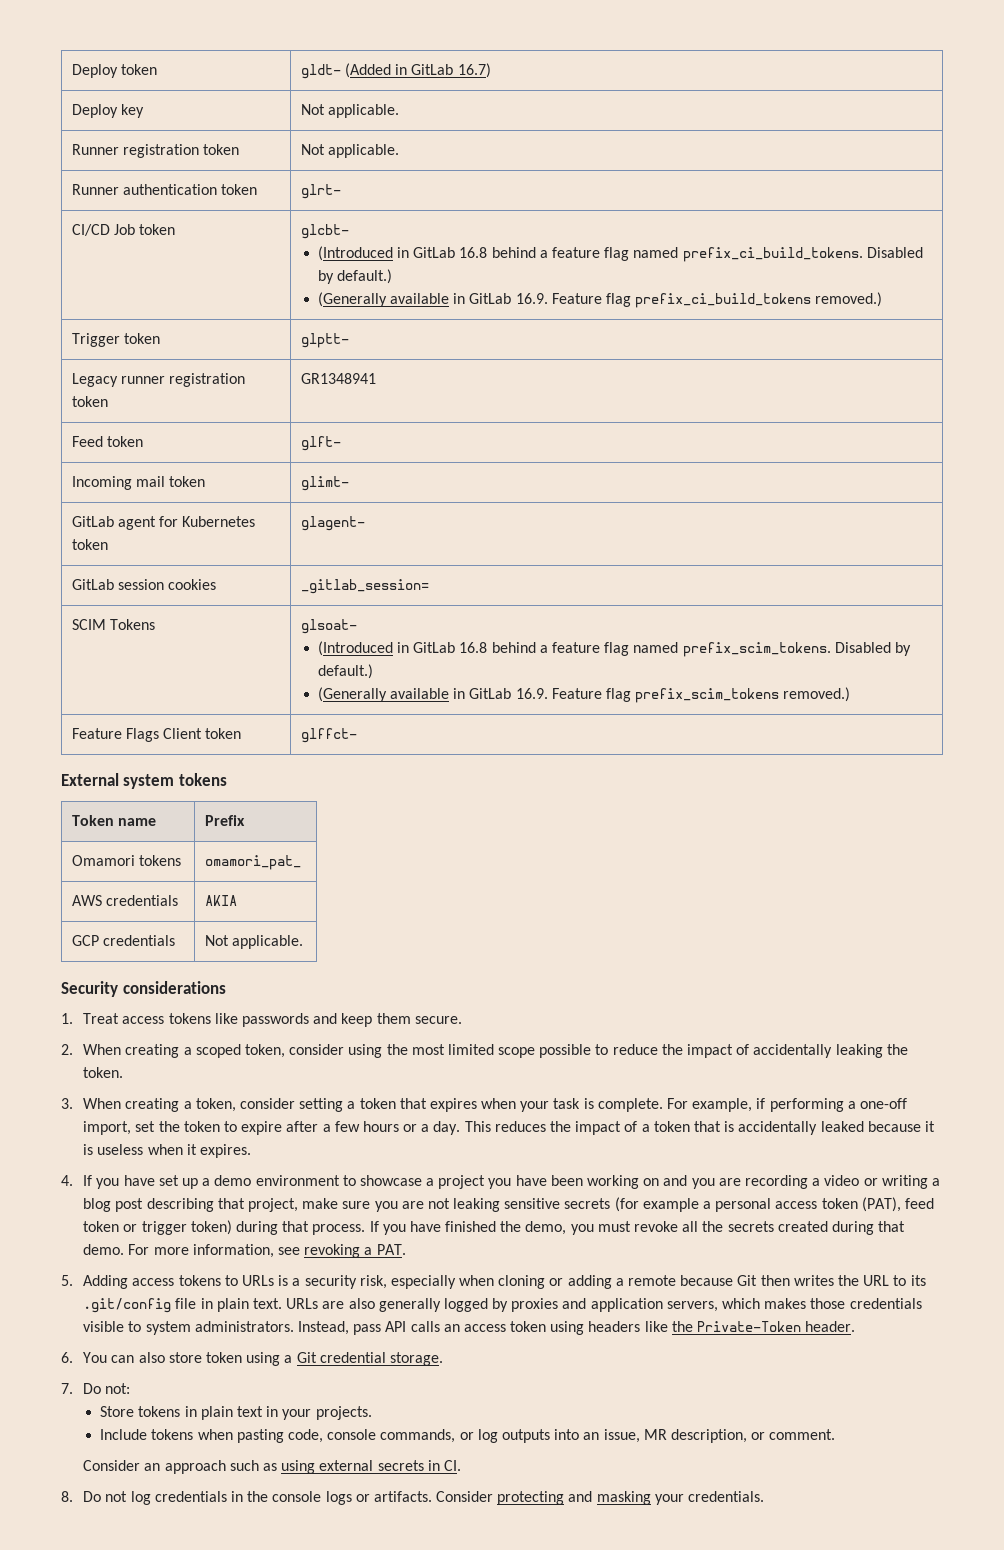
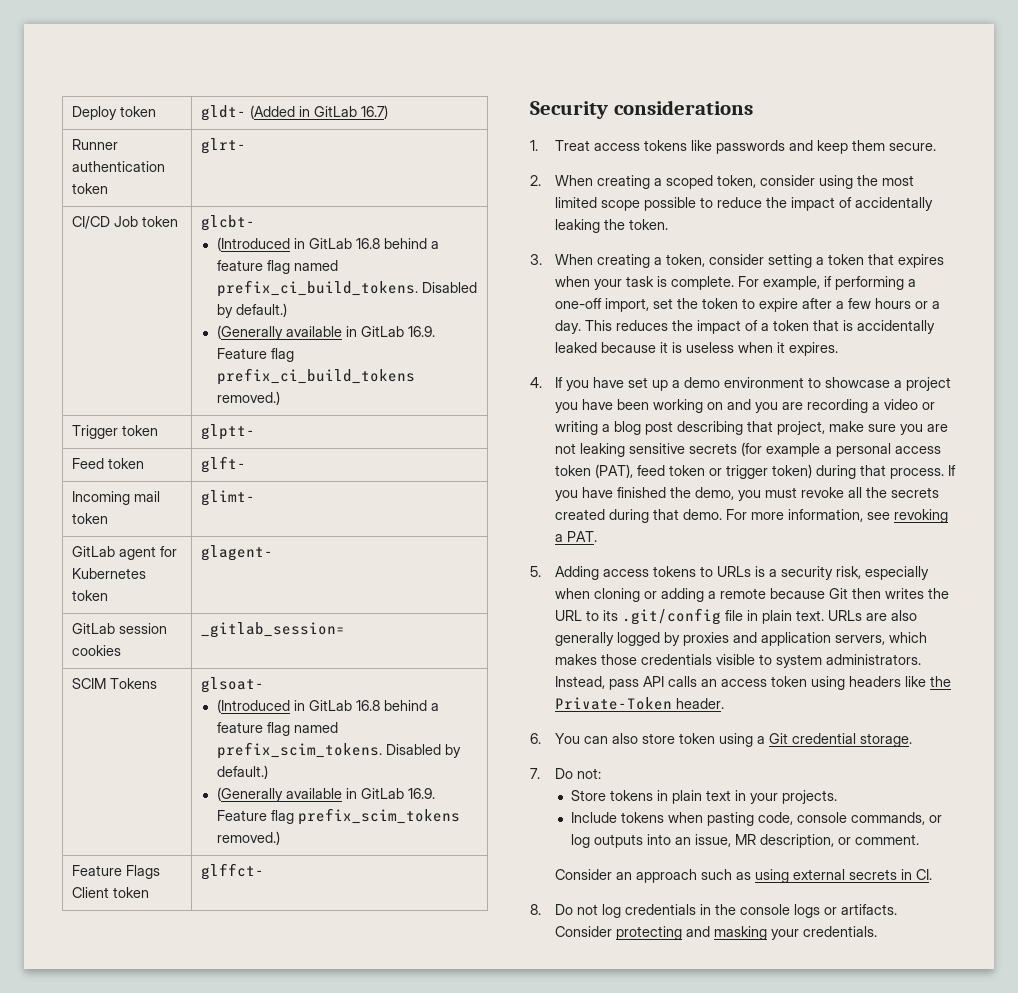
- Deploy key | Not applicable.
- Runner registration token | Not applicable.
- Legacy runner registration token | GR1348941
- External system tokens
- Token name | Prefix
- Omamori tokens | omamori_pat_
- AWS credentials | AKIA
- GCP credentials | Not applicable.

